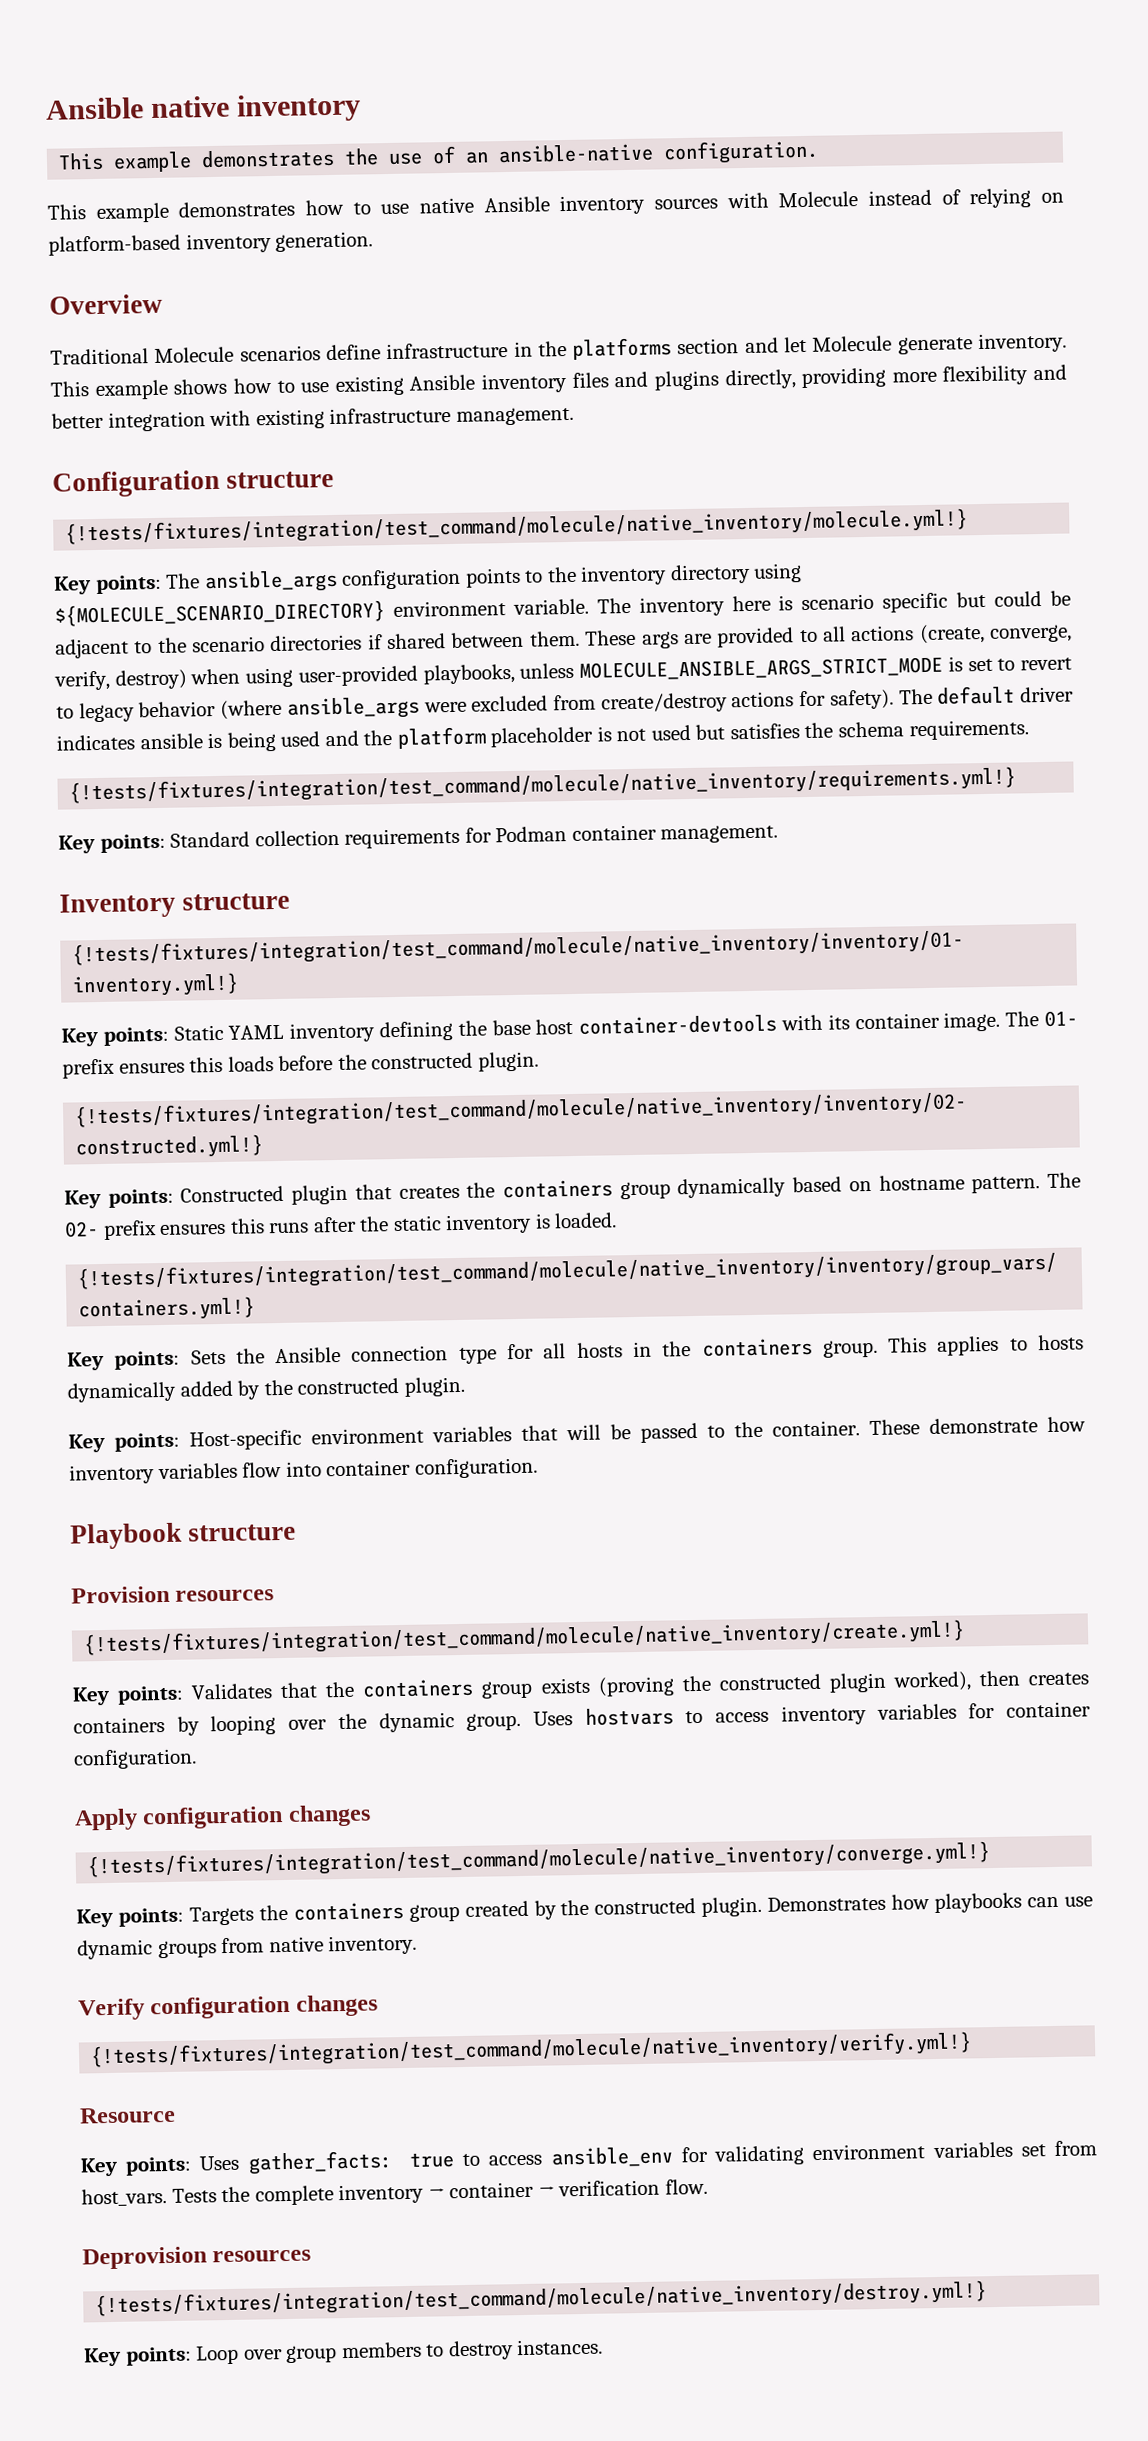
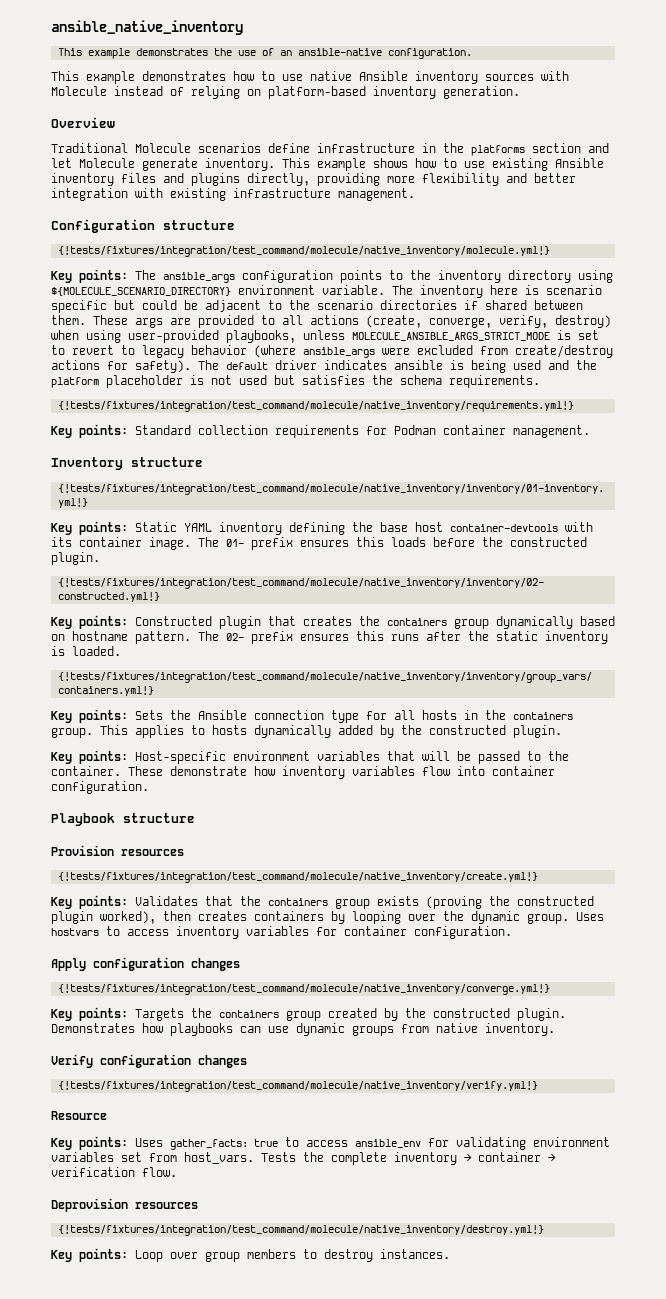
- Ansible native inventory
+ ansible_native_inventory

